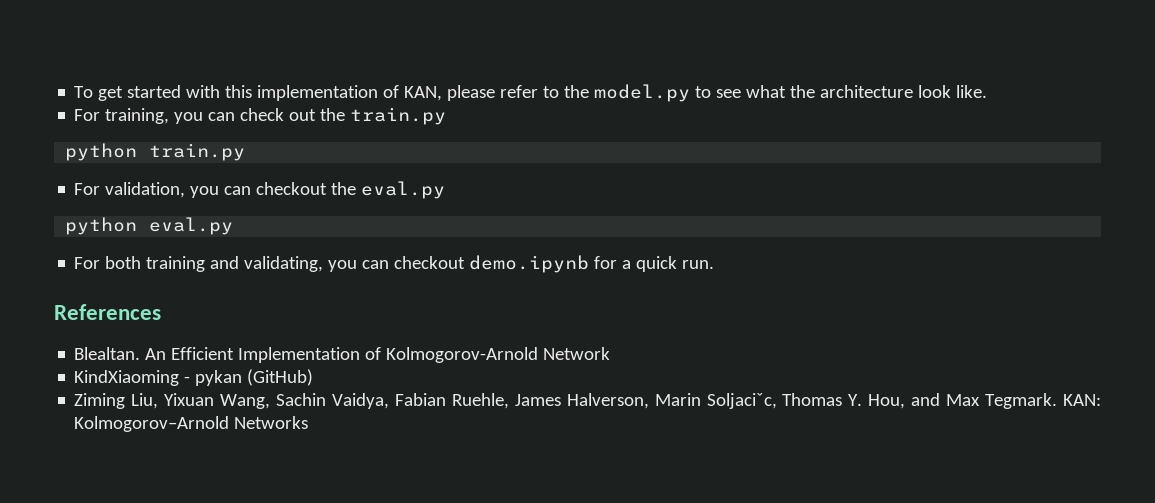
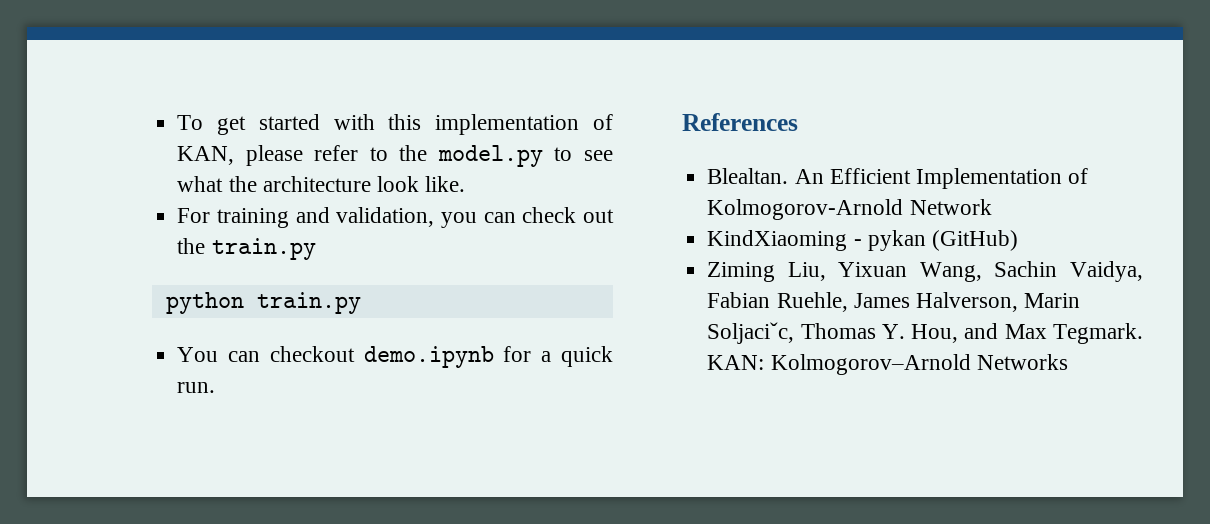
- For training, you can check out the train.py
+ For training and validation, you can check out the train.py
- For validation, you can checkout the eval.py
- python eval.py
- For both training and validating, you can checkout demo.ipynb for a quick run.
+ You can checkout demo.ipynb for a quick run.

